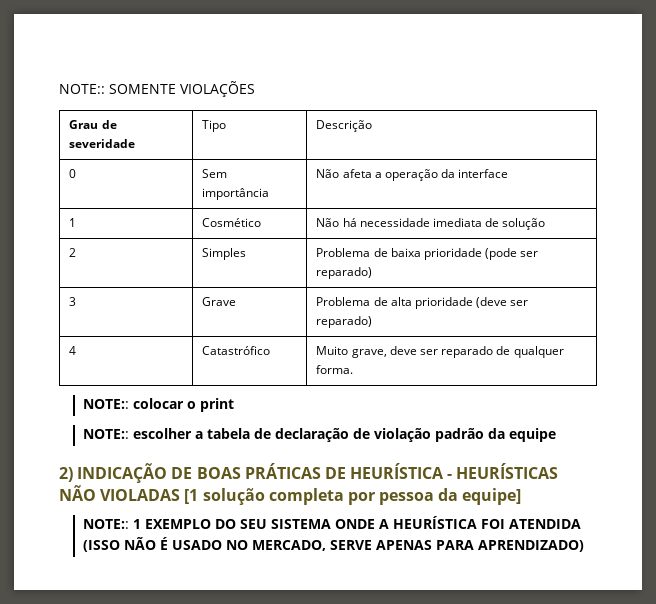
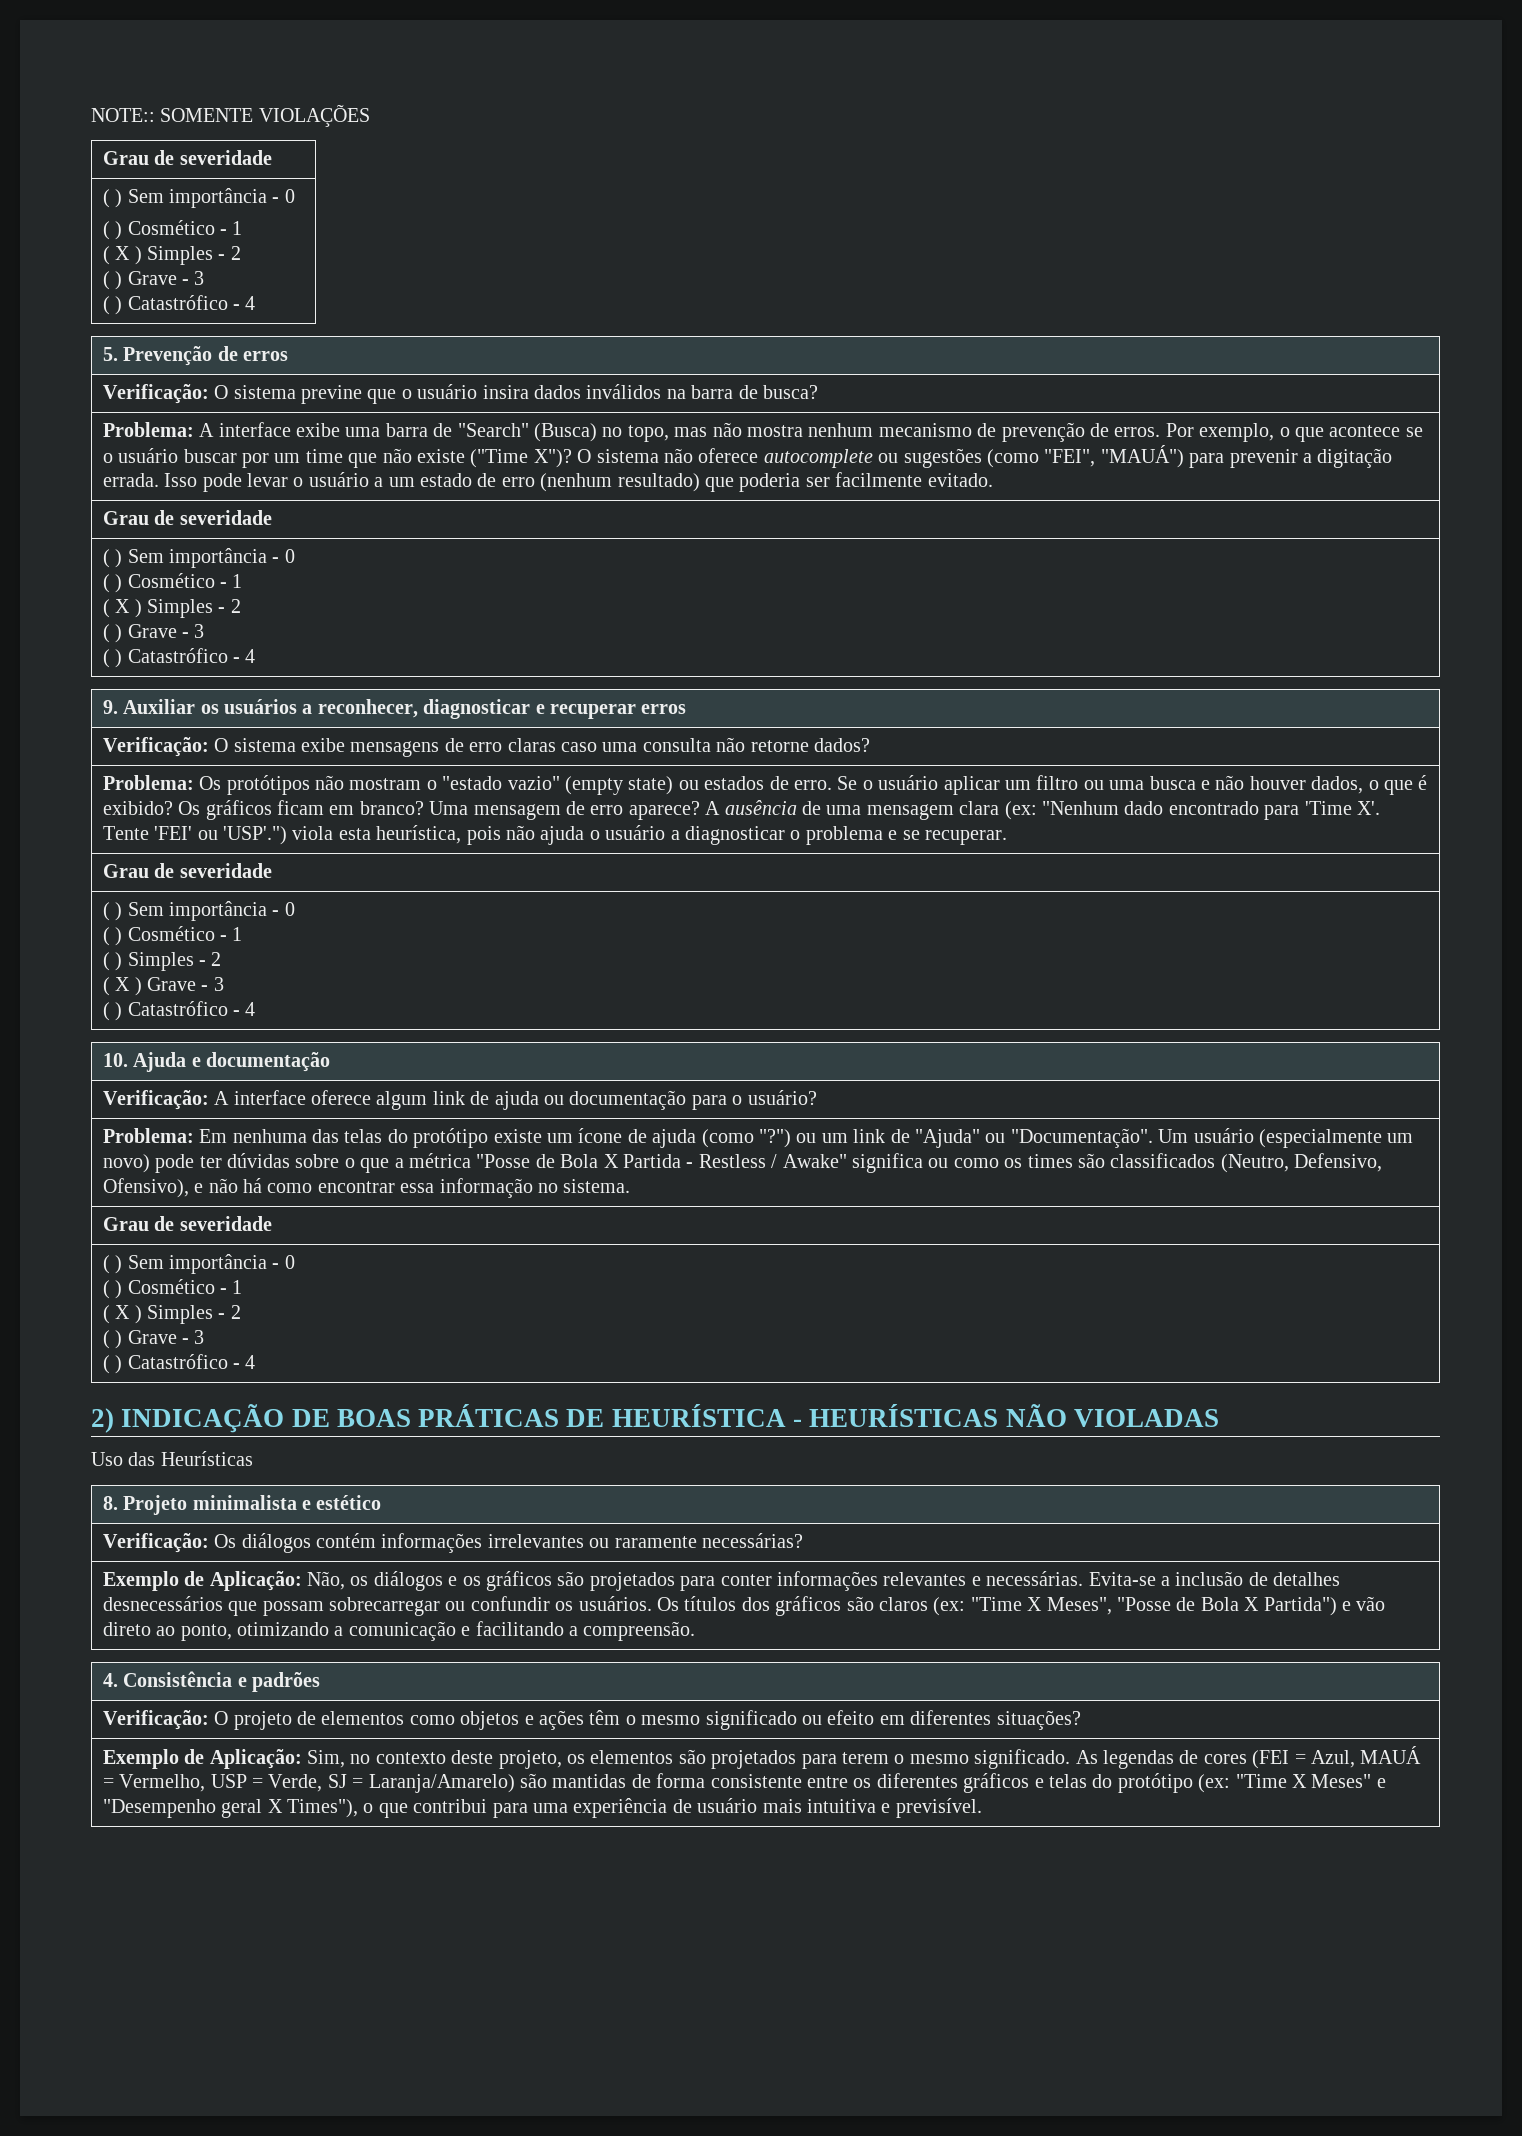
  NOTE:: SOMENTE VIOLAÇÕES
- Grau de severidade | Tipo | Descrição
- 0 | Sem importância | Não afeta a operação da interface
- 1 | Cosmético | Não há necessidade imediata de solução
- 2 | Simples | Problema de baixa prioridade (pode ser reparado)
- 3 | Grave | Problema de alta prioridade (deve ser reparado)
- 4 | Catastrófico | Muito grave, deve ser reparado de qualquer forma.
- NOTE:: colocar o print
- NOTE:: escolher a tabela de declaração de violação padrão da equipe
+ Grau de severidade
+ ( ) Sem importância - 0
+ ( ) Cosmético - 1
+ ( X ) Simples - 2
+ ( ) Grave - 3
+ ( ) Catastrófico - 4
+ 5. Prevenção de erros
+ Verificação: O sistema previne que o usuário insira dados inválidos na barra de busca?
+ Problema: A interface exibe uma barra de "Search" (Busca) no topo, mas não mostra nenhum mecanismo de prevenção de erros. Por exemplo, o que acontece se o usuário buscar por um time que não existe ("Time X")? O sistema não oferece autocomplete ou sugestões (como "FEI", "MAUÁ") para prevenir a digitação errada. Isso pode levar o usuário a um estado de erro (nenhum resultado) que poderia ser facilmente evitado.
+ Grau de severidade
+ ( ) Sem importância - 0
+ ( ) Cosmético - 1
+ ( X ) Simples - 2
+ ( ) Grave - 3
+ ( ) Catastrófico - 4
+ 9. Auxiliar os usuários a reconhecer, diagnosticar e recuperar erros
+ Verificação: O sistema exibe mensagens de erro claras caso uma consulta não retorne dados?
+ Problema: Os protótipos não mostram o "estado vazio" (empty state) ou estados de erro. Se o usuário aplicar um filtro ou uma busca e não houver dados, o que é exibido? Os gráficos ficam em branco? Uma mensagem de erro aparece? A ausência de uma mensagem clara (ex: "Nenhum dado encontrado para 'Time X'. Tente 'FEI' ou 'USP'.") viola esta heurística, pois não ajuda o usuário a diagnosticar o problema e se recuperar.
+ Grau de severidade
+ ( ) Sem importância - 0
+ ( ) Cosmético - 1
+ ( ) Simples - 2
+ ( X ) Grave - 3
+ ( ) Catastrófico - 4
+ 10. Ajuda e documentação
+ Verificação: A interface oferece algum link de ajuda ou documentação para o usuário?
+ Problema: Em nenhuma das telas do protótipo existe um ícone de ajuda (como "?") ou um link de "Ajuda" ou "Documentação". Um usuário (especialmente um novo) pode ter dúvidas sobre o que a métrica "Posse de Bola X Partida - Restless / Awake" significa ou como os times são classificados (Neutro, Defensivo, Ofensivo), e não há como encontrar essa informação no sistema.
+ Grau de severidade
+ ( ) Sem importância - 0
+ ( ) Cosmético - 1
+ ( X ) Simples - 2
+ ( ) Grave - 3
+ ( ) Catastrófico - 4
- 2) INDICAÇÃO DE BOAS PRÁTICAS DE HEURÍSTICA - HEURÍSTICAS NÃO VIOLADAS [1 solução completa por pessoa da equipe]
- NOTE:: 1 EXEMPLO DO SEU SISTEMA ONDE A HEURÍSTICA FOI ATENDIDA (ISSO NÃO É USADO NO MERCADO, SERVE APENAS PARA APRENDIZADO)
+ 2) INDICAÇÃO DE BOAS PRÁTICAS DE HEURÍSTICA - HEURÍSTICAS NÃO VIOLADAS
+ Uso das Heurísticas
+ 8. Projeto minimalista e estético
+ Verificação: Os diálogos contém informações irrelevantes ou raramente necessárias?
+ Exemplo de Aplicação: Não, os diálogos e os gráficos são projetados para conter informações relevantes e necessárias. Evita-se a inclusão de detalhes desnecessários que possam sobrecarregar ou confundir os usuários. Os títulos dos gráficos são claros (ex: "Time X Meses", "Posse de Bola X Partida") e vão direto ao ponto, otimizando a comunicação e facilitando a compreensão.
+ 4. Consistência e padrões
+ Verificação: O projeto de elementos como objetos e ações têm o mesmo significado ou efeito em diferentes situações?
+ Exemplo de Aplicação: Sim, no contexto deste projeto, os elementos são projetados para terem o mesmo significado. As legendas de cores (FEI = Azul, MAUÁ = Vermelho, USP = Verde, SJ = Laranja/Amarelo) são mantidas de forma consistente entre os diferentes gráficos e telas do protótipo (ex: "Time X Meses" e "Desempenho geral X Times"), o que contribui para uma experiência de usuário mais intuitiva e previsível.

